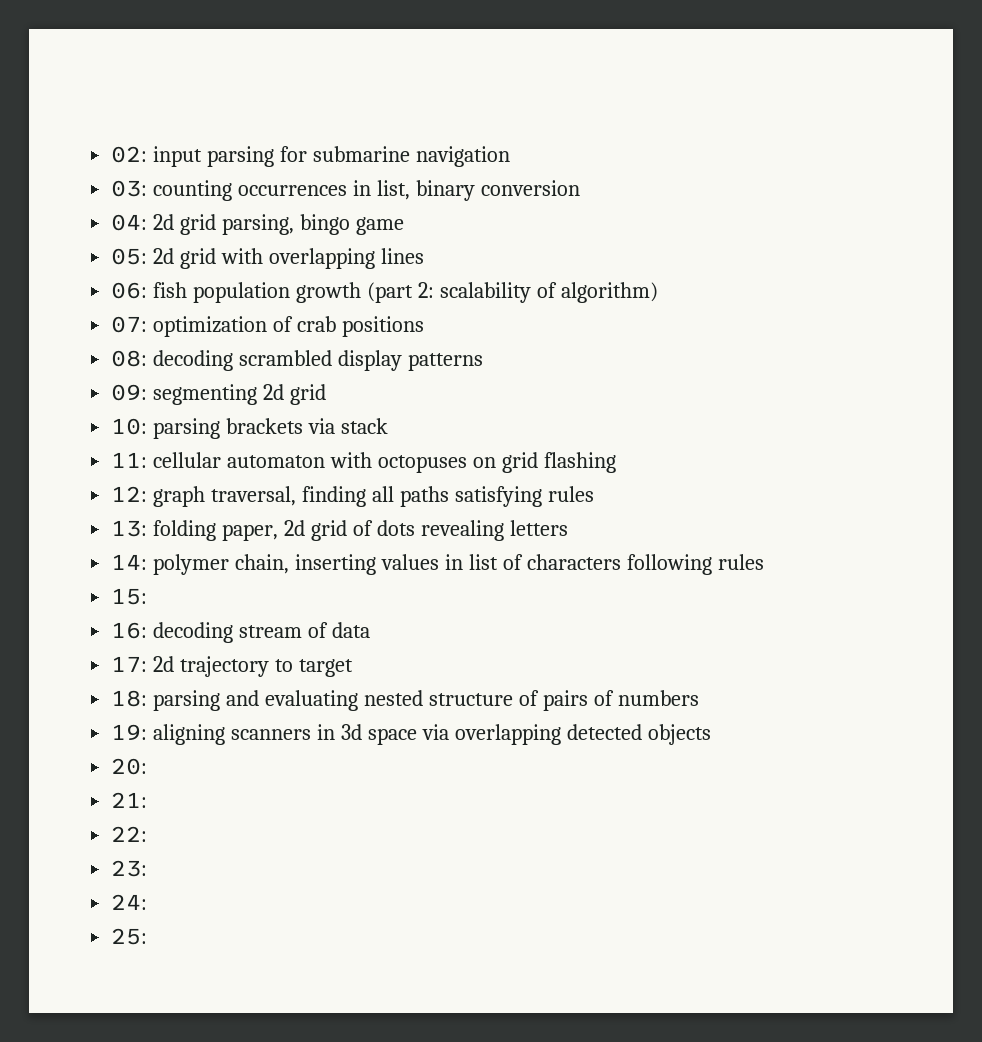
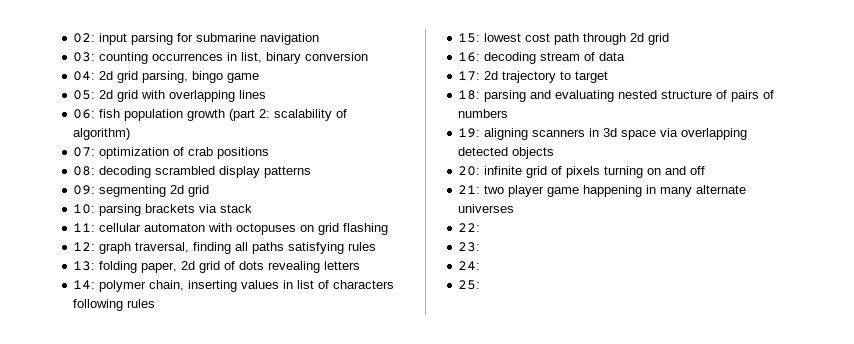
- 15:
+ 15: lowest cost path through 2d grid
- 20:
- 21:
+ 20: infinite grid of pixels turning on and off
+ 21: two player game happening in many alternate universes

